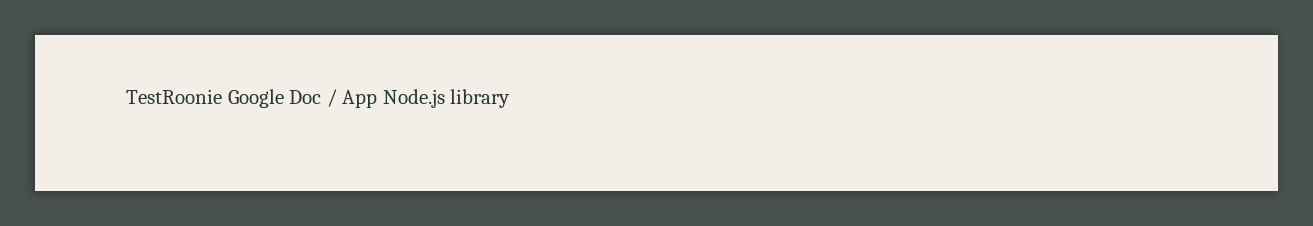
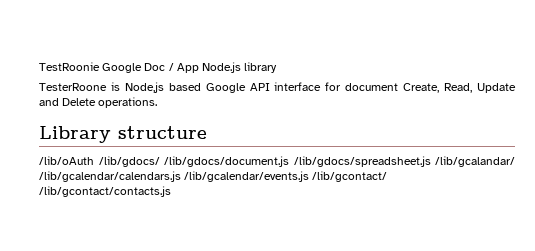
+ TesterRoone is Node,js based Google API interface for document Create, Read, Update and Delete operations.
+ Library structure
+ /lib/oAuth /lib/gdocs/ /lib/gdocs/document.js /lib/gdocs/spreadsheet.js /lib/gcalandar/ /lib/gcalendar/calendars.js /lib/gcalendar/events.js /lib/gcontact/ /lib/gcontact/contacts.js

